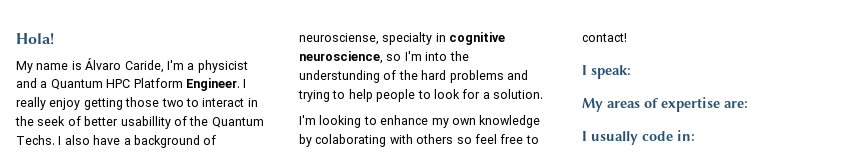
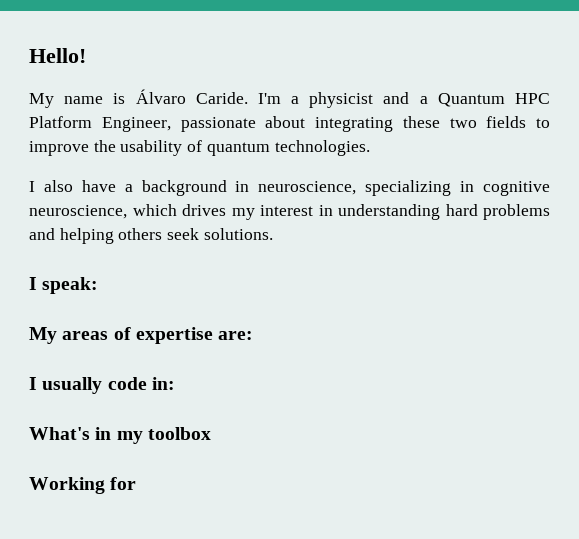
- Hola!
+ Hello!
- My name is Álvaro Caride, I'm a physicist and a Quantum HPC Platform Engineer. I really enjoy getting those two to interact in the seek of better usabillity of the Quantum Techs. I also have a background of neurosciense, specialty in cognitive neuroscience, so I'm into the understunding of the hard problems and trying to help people to look for a solution.
- I'm looking to enhance my own knowledge by colaborating with others so feel free to contact!
+ My name is Álvaro Caride. I'm a physicist and a Quantum HPC Platform Engineer, passionate about integrating these two fields to improve the usability of quantum technologies.
+ I also have a background in neuroscience, specializing in cognitive neuroscience, which drives my interest in understanding hard problems and helping others seek solutions.
+ What's in my toolbox
+ Working for

